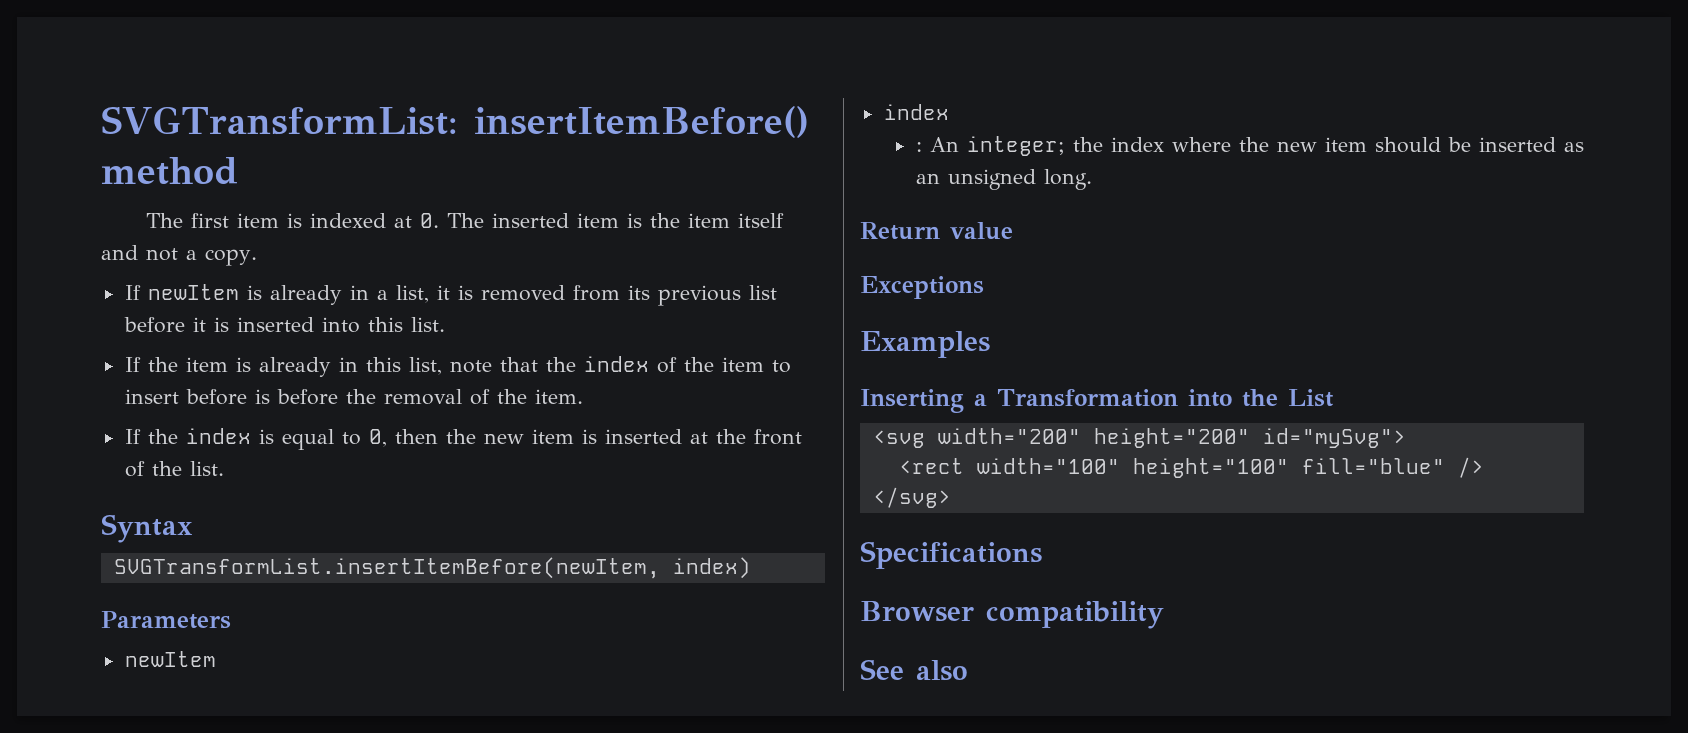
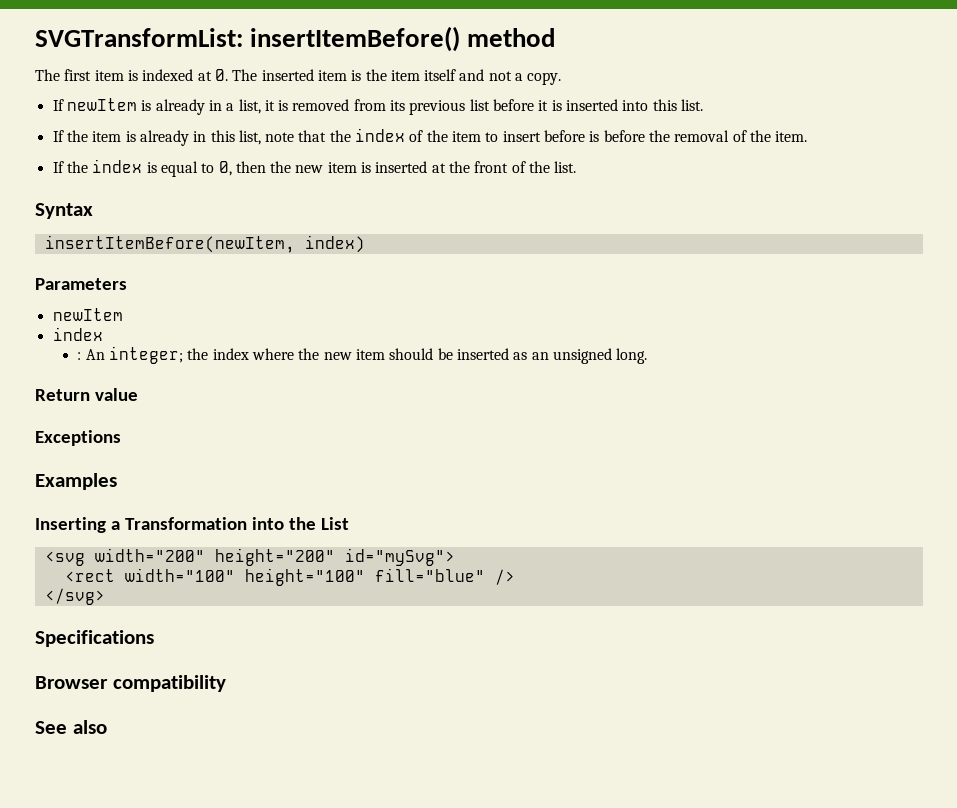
- SVGTransformList.insertItemBefore(newItem, index)
+ insertItemBefore(newItem, index)

